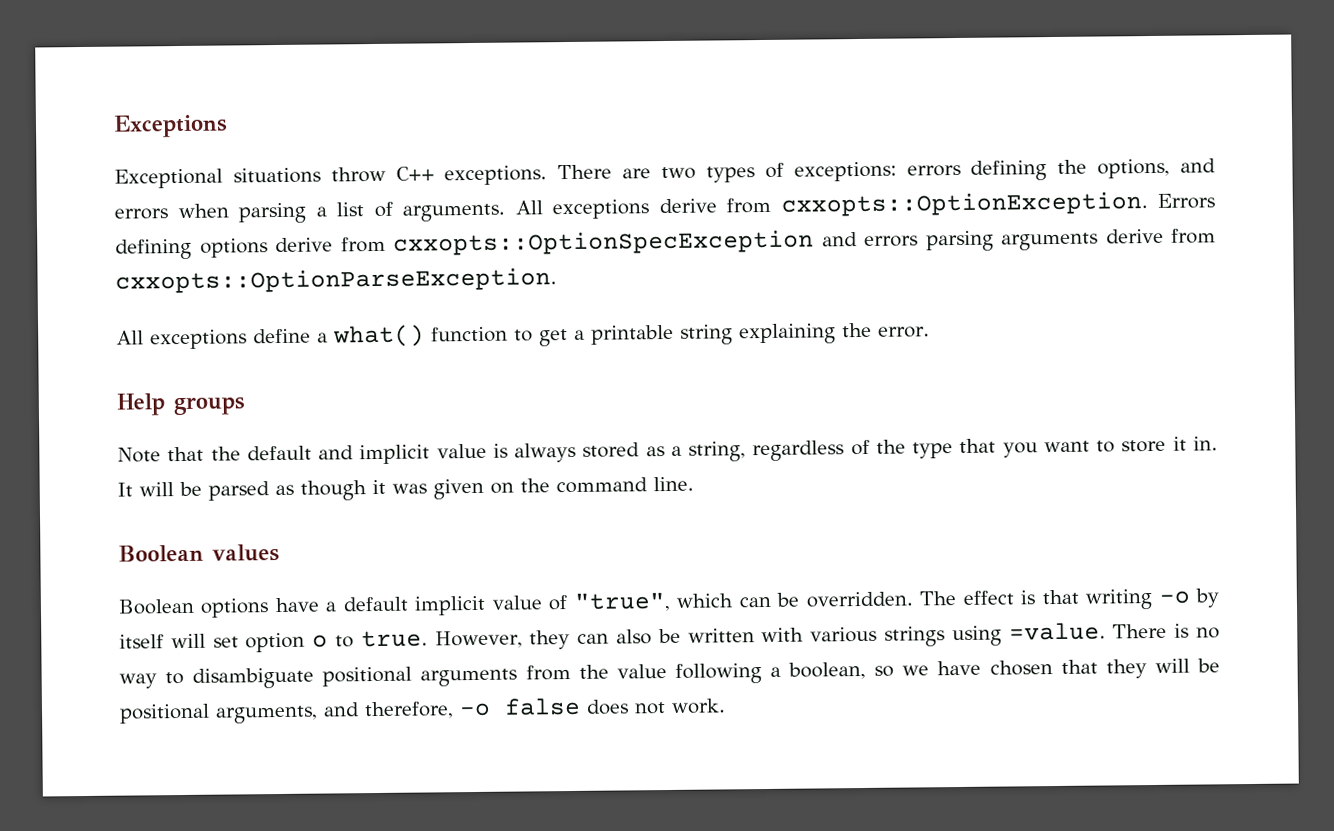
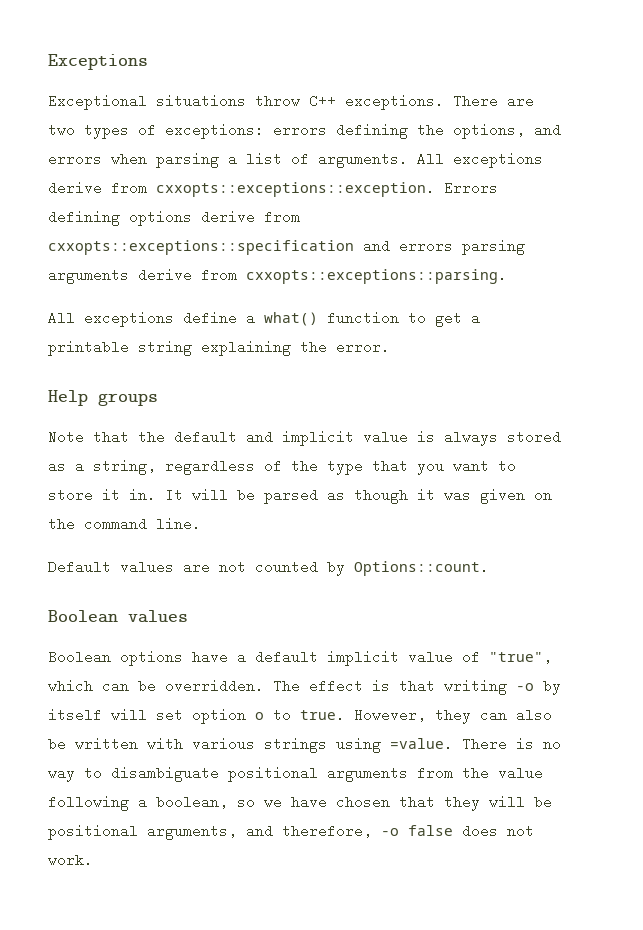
- All exceptions derive from cxxopts::OptionException.
+ All exceptions derive from cxxopts::exceptions::exception.
- Errors defining options derive from cxxopts::OptionSpecException and errors parsing arguments derive from cxxopts::OptionParseException.
+ Errors defining options derive from cxxopts::exceptions::specification and errors parsing arguments derive from cxxopts::exceptions::parsing.
+ Default values are not counted by Options::count.

